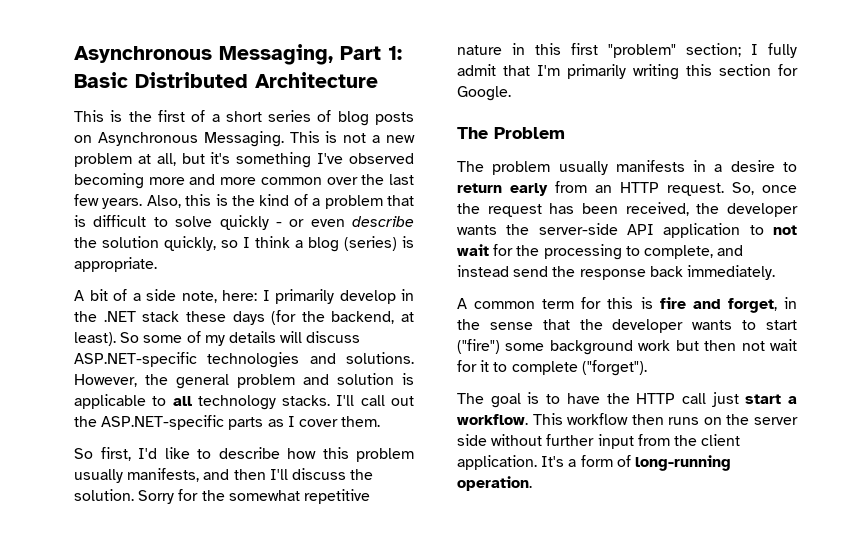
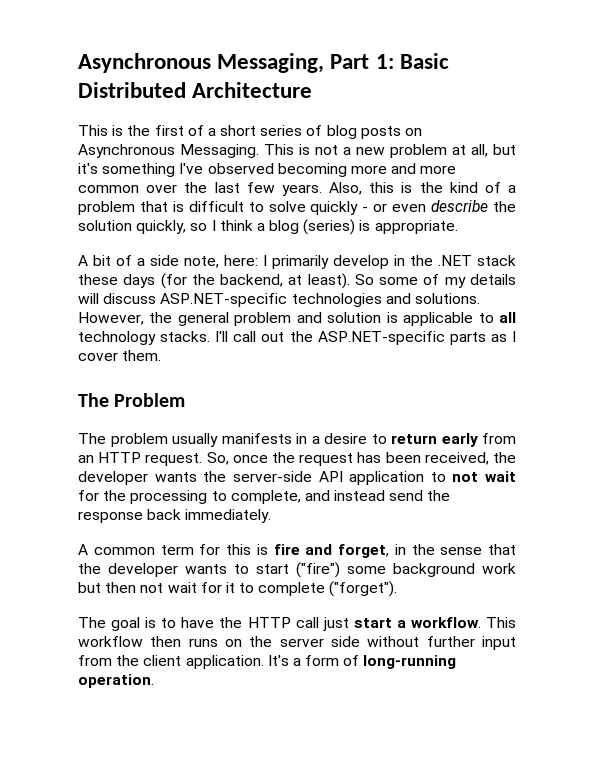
- So first, I'd like to describe how this problem usually manifests, and then I'll discuss the solution. Sorry for the somewhat repetitive nature in this first "problem" section; I fully admit that I'm primarily writing this section for Google.

